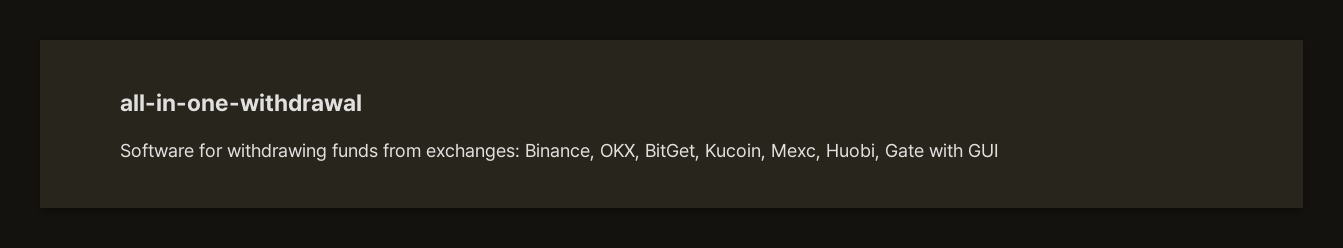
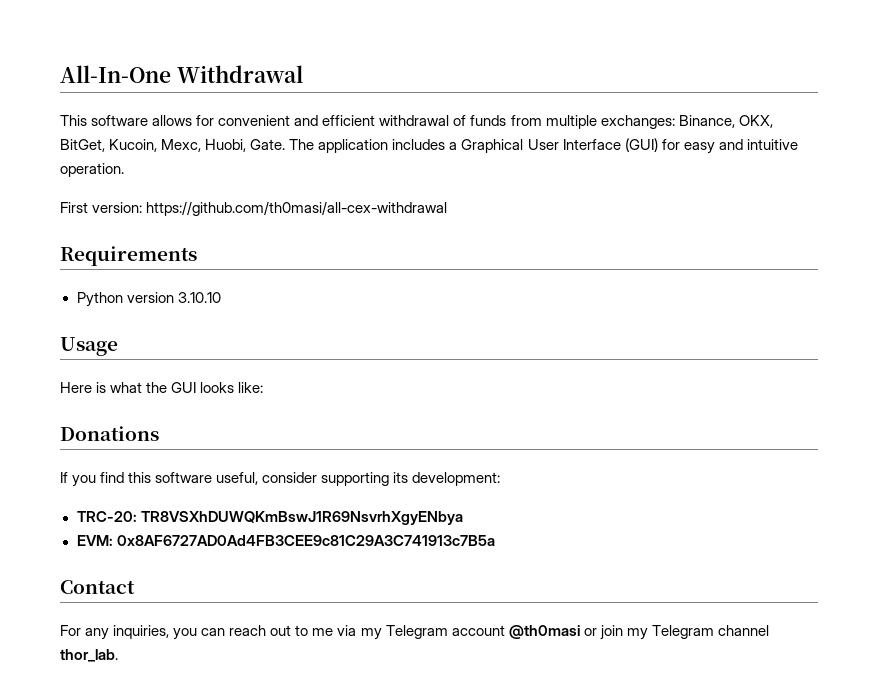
- all-in-one-withdrawal
- Software for withdrawing funds from exchanges: Binance, OKX, BitGet, Kucoin, Mexc, Huobi, Gate with GUI
+ All-In-One Withdrawal
+ This software allows for convenient and efficient withdrawal of funds from multiple exchanges: Binance, OKX, BitGet, Kucoin, Mexc, Huobi, Gate. The application includes a Graphical User Interface (GUI) for easy and intuitive operation.
+ First version: https://github.com/th0masi/all-cex-withdrawal
+ Requirements
+ Python version 3.10.10
+ Usage
+ Here is what the GUI looks like:
+ Donations
+ If you find this software useful, consider supporting its development:
+ TRC-20: TR8VSXhDUWQKmBswJ1R69NsvrhXgyENbya
+ EVM: 0x8AF6727AD0Ad4FB3CEE9c81C29A3C741913c7B5a
+ Contact
+ For any inquiries, you can reach out to me via my Telegram account @th0masi or join my Telegram channel thor_lab.

